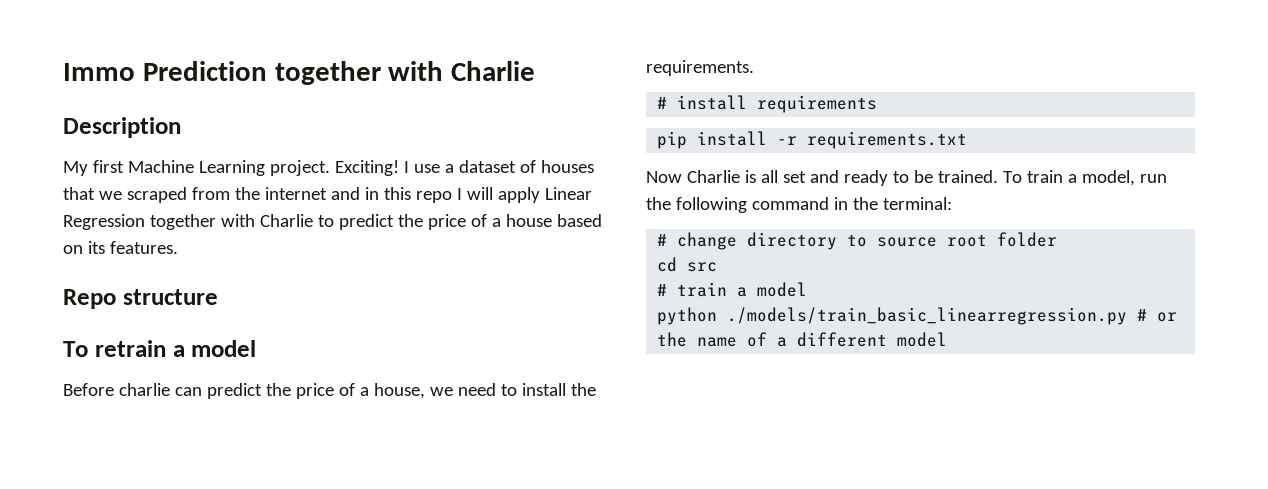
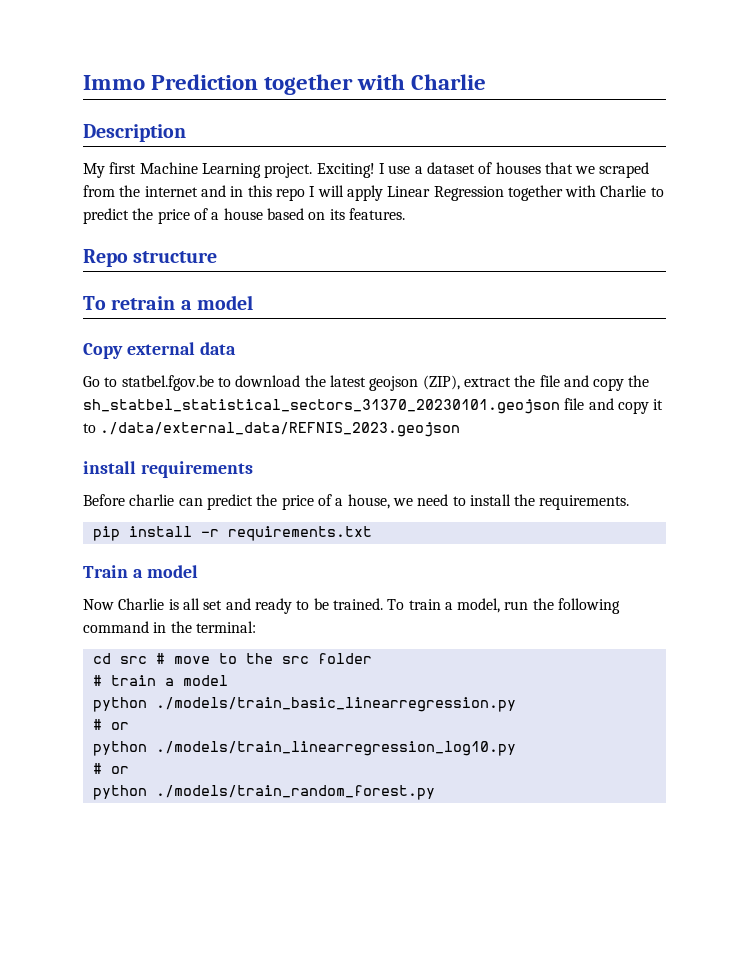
+ Copy external data
+ Go to statbel.fgov.be to download the latest geojson (ZIP), extract the file and copy the sh_statbel_statistical_sectors_31370_20230101.geojson file and copy it to ./data/external_data/REFNIS_2023.geojson
+ install requirements
- # install requirements
+ Train a model
- # change directory to source root folder
- cd src
+ cd src # move to the src folder
- python ./models/train_basic_linearregression.py # or the name of a different model
+ python ./models/train_basic_linearregression.py
+ # or
+ python ./models/train_linearregression_log10.py
+ # or
+ python ./models/train_random_forest.py

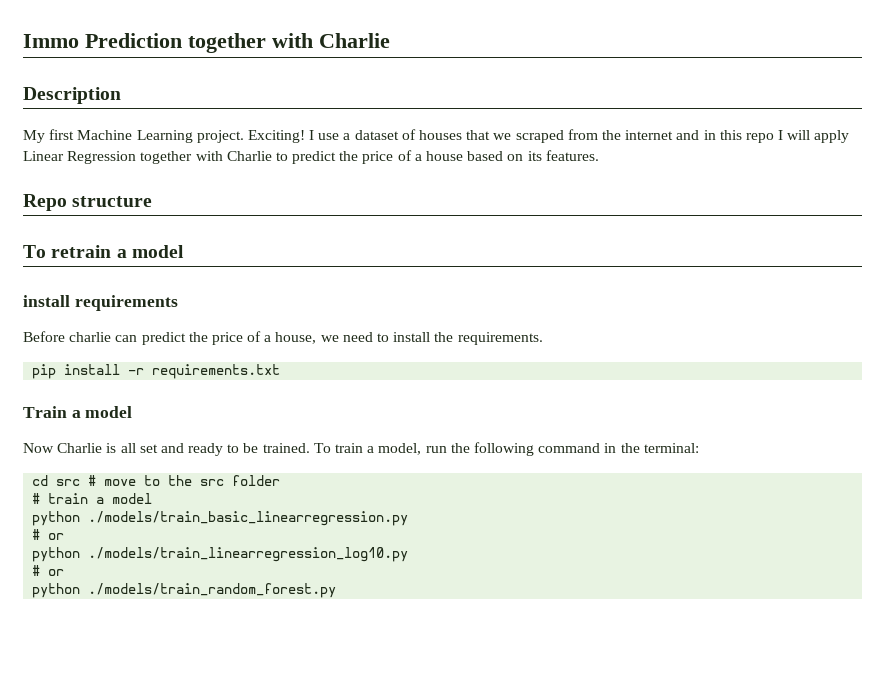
- Copy external data
- Go to statbel.fgov.be to download the latest geojson (ZIP), extract the file and copy the sh_statbel_statistical_sectors_31370_20230101.geojson file and copy it to ./data/external_data/REFNIS_2023.geojson

